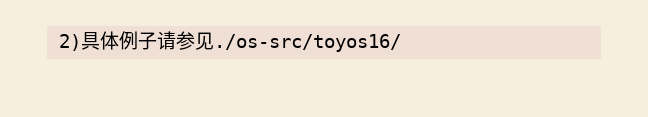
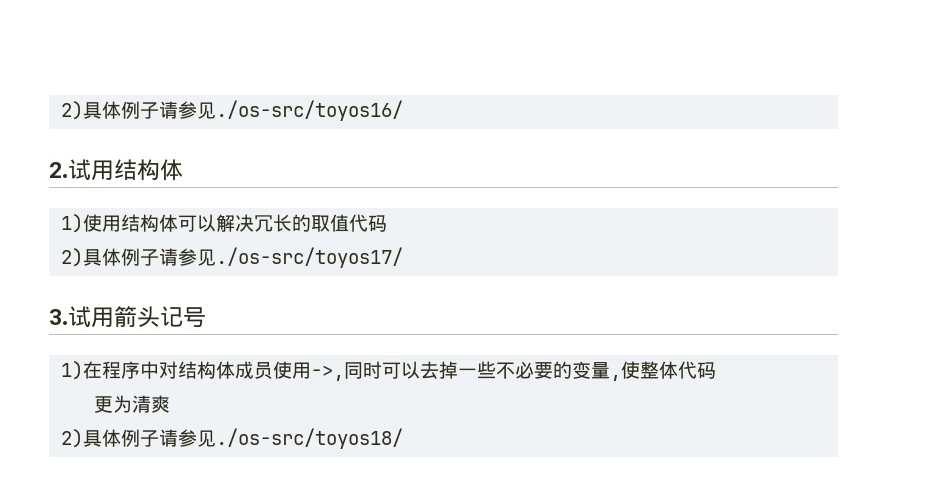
+ 2.试用结构体
+ 1)使用结构体可以解决冗长的取值代码
+ 2)具体例子请参见./os-src/toyos17/
+ 3.试用箭头记号
+ 1)在程序中对结构体成员使用->,同时可以去掉一些不必要的变量,使整体代码
+ 更为清爽
+ 2)具体例子请参见./os-src/toyos18/

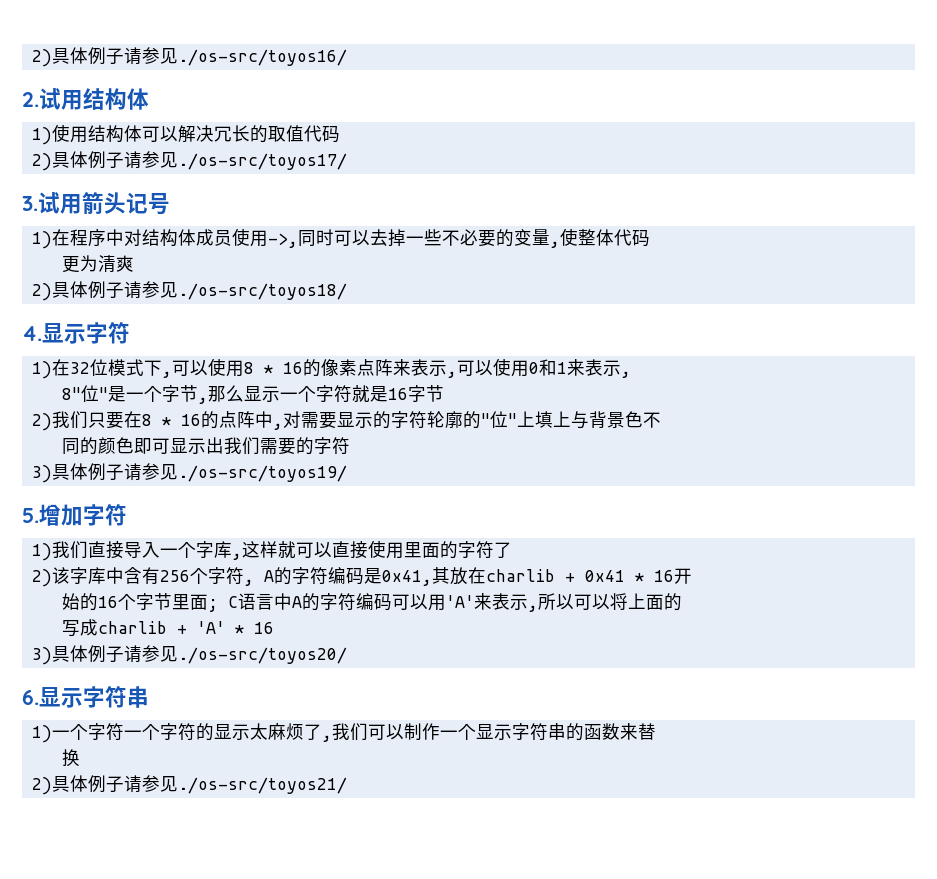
+ 4.显示字符
+ 1)在32位模式下,可以使用8 * 16的像素点阵来表示,可以使用0和1来表示,
+ 8"位"是一个字节,那么显示一个字符就是16字节
+ 2)我们只要在8 * 16的点阵中,对需要显示的字符轮廓的"位"上填上与背景色不
+ 同的颜色即可显示出我们需要的字符
+ 3)具体例子请参见./os-src/toyos19/
+ 5.增加字符
+ 1)我们直接导入一个字库,这样就可以直接使用里面的字符了
+ 2)该字库中含有256个字符, A的字符编码是0x41,其放在charlib + 0x41 * 16开
+ 始的16个字节里面; C语言中A的字符编码可以用'A'来表示,所以可以将上面的
+ 写成charlib + 'A' * 16
+ 3)具体例子请参见./os-src/toyos20/
+ 6.显示字符串
+ 1)一个字符一个字符的显示太麻烦了,我们可以制作一个显示字符串的函数来替
+ 换
+ 2)具体例子请参见./os-src/toyos21/

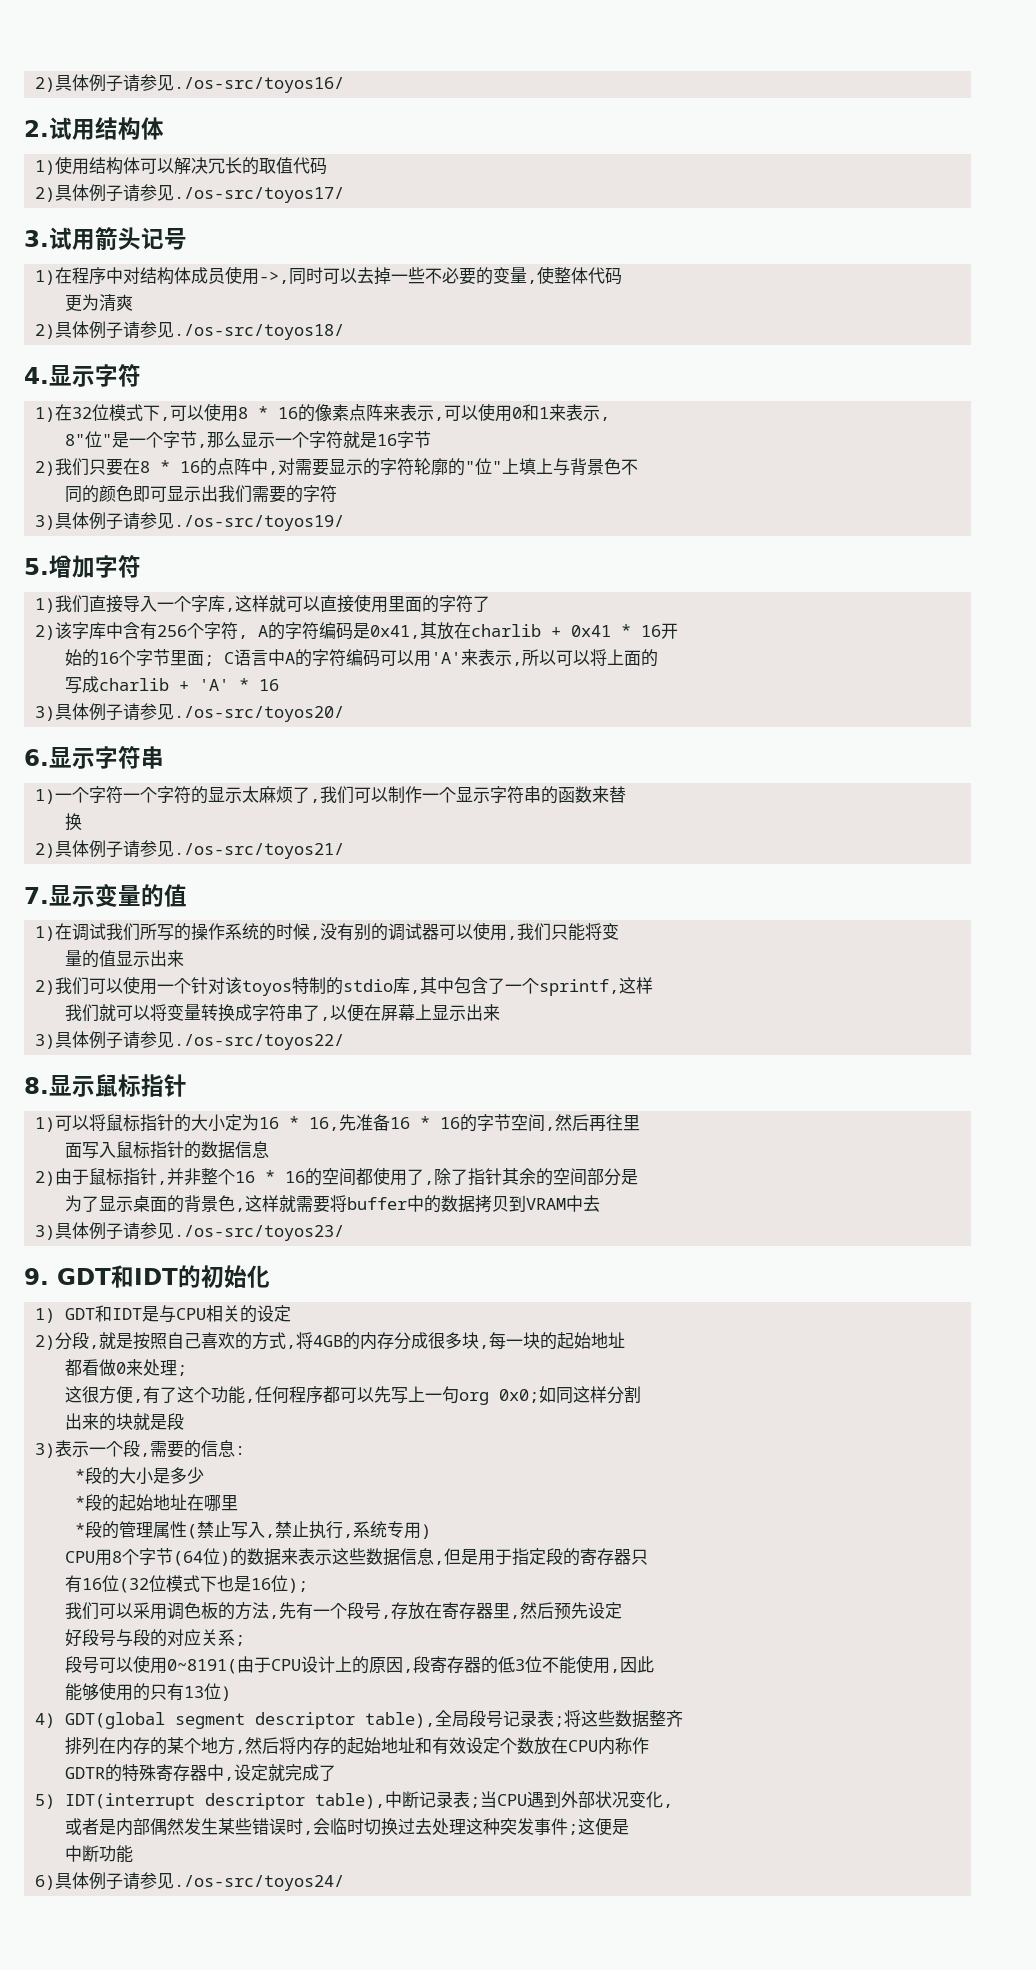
+ 7.显示变量的值
+ 1)在调试我们所写的操作系统的时候,没有别的调试器可以使用,我们只能将变
+ 量的值显示出来
+ 2)我们可以使用一个针对该toyos特制的stdio库,其中包含了一个sprintf,这样
+ 我们就可以将变量转换成字符串了,以便在屏幕上显示出来
+ 3)具体例子请参见./os-src/toyos22/
+ 8.显示鼠标指针
+ 1)可以将鼠标指针的大小定为16 * 16,先准备16 * 16的字节空间,然后再往里
+ 面写入鼠标指针的数据信息
+ 2)由于鼠标指针,并非整个16 * 16的空间都使用了,除了指针其余的空间部分是
+ 为了显示桌面的背景色,这样就需要将buffer中的数据拷贝到VRAM中去
+ 3)具体例子请参见./os-src/toyos23/
+ 9. GDT和IDT的初始化
+ 1) GDT和IDT是与CPU相关的设定
+ 2)分段,就是按照自己喜欢的方式,将4GB的内存分成很多块,每一块的起始地址
+ 都看做0来处理;
+ 这很方便,有了这个功能,任何程序都可以先写上一句org 0x0;如同这样分割
+ 出来的块就是段
+ 3)表示一个段,需要的信息:
+ *段的大小是多少
+ *段的起始地址在哪里
+ *段的管理属性(禁止写入,禁止执行,系统专用)
+ CPU用8个字节(64位)的数据来表示这些数据信息,但是用于指定段的寄存器只
+ 有16位(32位模式下也是16位);
+ 我们可以采用调色板的方法,先有一个段号,存放在寄存器里,然后预先设定
+ 好段号与段的对应关系;
+ 段号可以使用0~8191(由于CPU设计上的原因,段寄存器的低3位不能使用,因此
+ 能够使用的只有13位)
+ 4) GDT(global segment descriptor table),全局段号记录表;将这些数据整齐
+ 排列在内存的某个地方,然后将内存的起始地址和有效设定个数放在CPU内称作
+ GDTR的特殊寄存器中,设定就完成了
+ 5) IDT(interrupt descriptor table),中断记录表;当CPU遇到外部状况变化,
+ 或者是内部偶然发生某些错误时,会临时切换过去处理这种突发事件;这便是
+ 中断功能
+ 6)具体例子请参见./os-src/toyos24/

